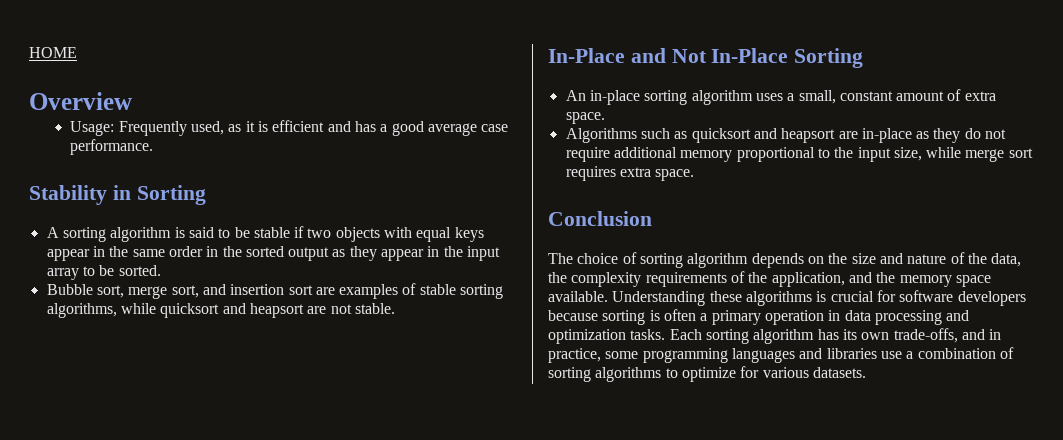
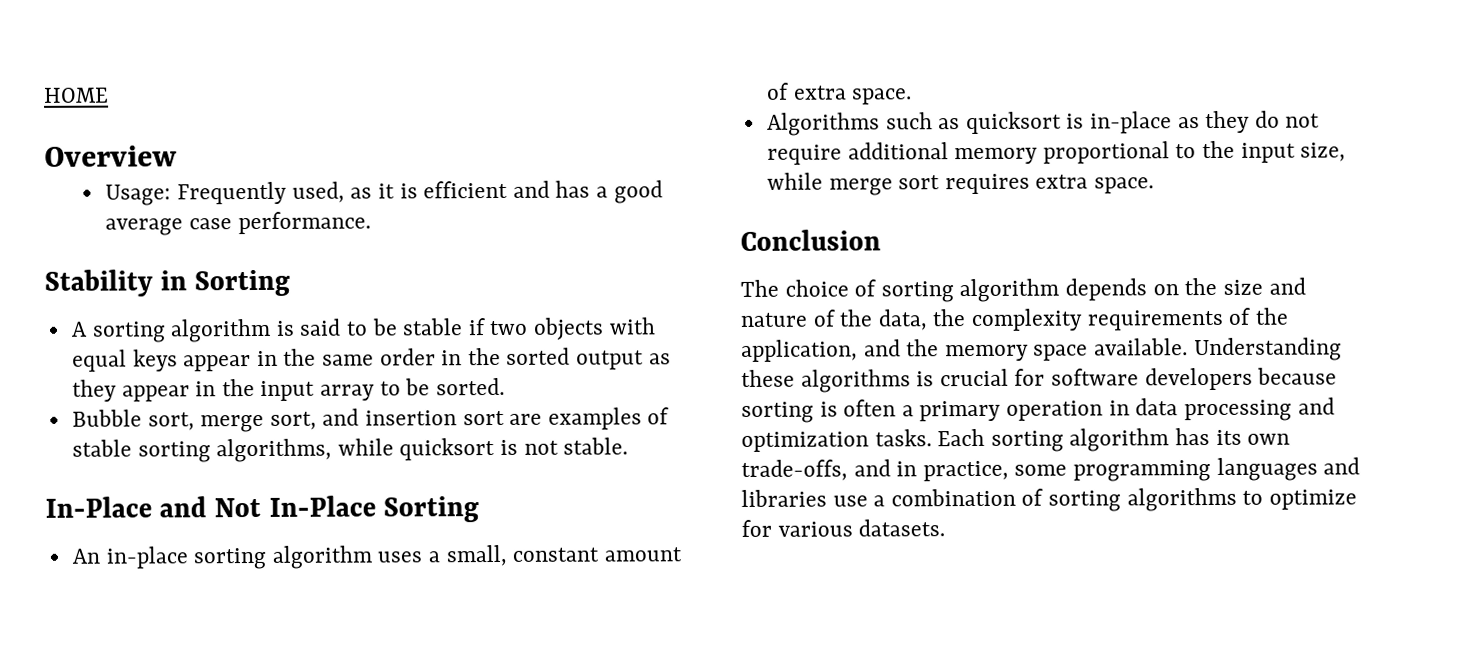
- Bubble sort, merge sort, and insertion sort are examples of stable sorting algorithms, while quicksort and heapsort are not stable.
+ Bubble sort, merge sort, and insertion sort are examples of stable sorting algorithms, while quicksort is not stable.
- Algorithms such as quicksort and heapsort are in-place as they do not require additional memory proportional to the input size, while merge sort requires extra space.
+ Algorithms such as quicksort is in-place as they do not require additional memory proportional to the input size, while merge sort requires extra space.

